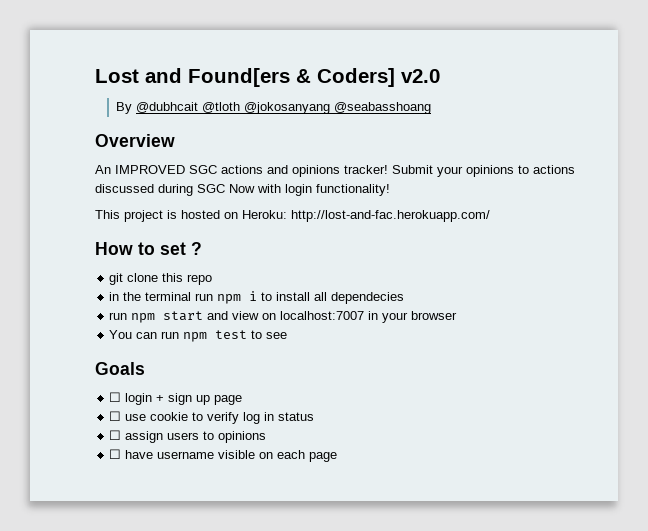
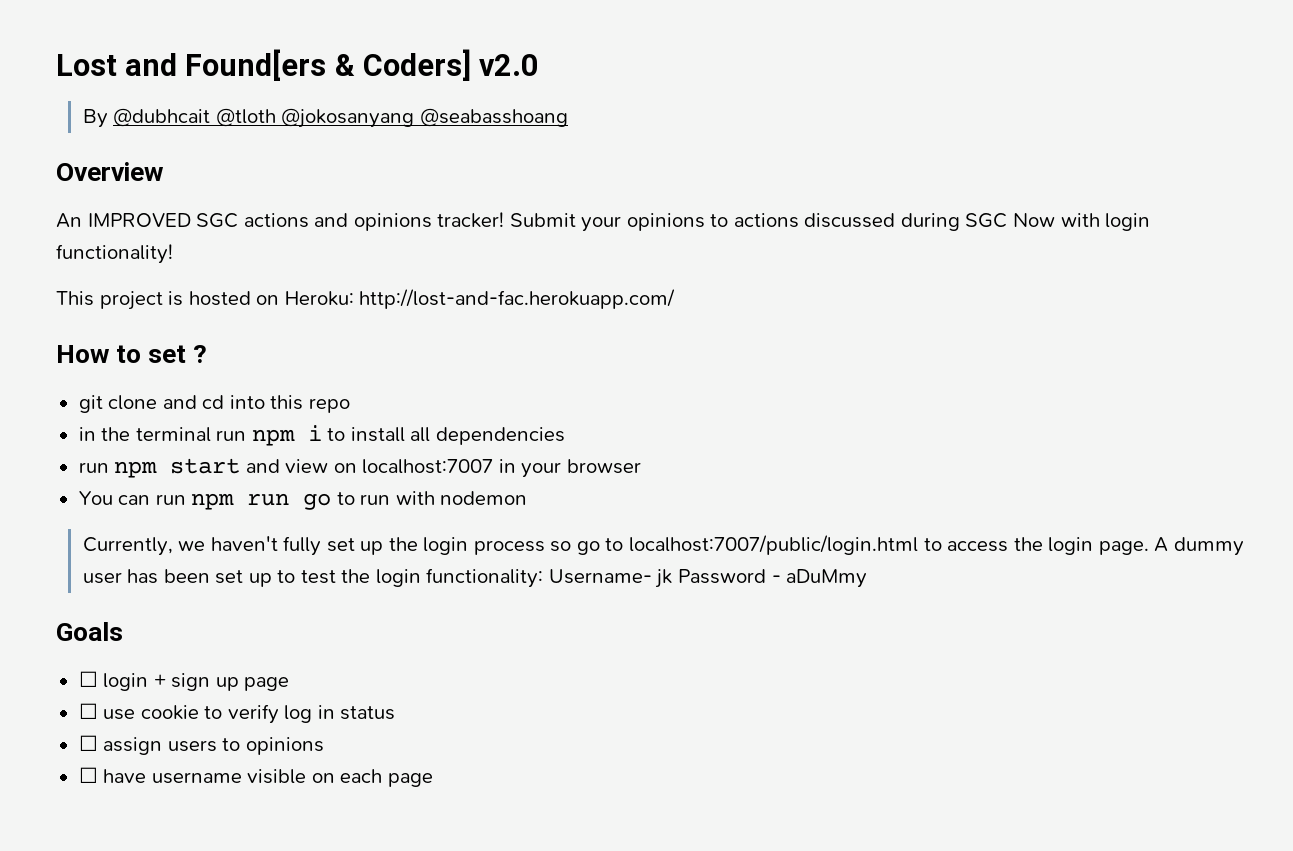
- git clone this repo
+ git clone and cd into this repo
- in the terminal run npm i to install all dependecies
+ in the terminal run npm i to install all dependencies
- You can run npm test to see
+ You can run npm run go to run with nodemon
+ Currently, we haven't fully set up the login process so go to localhost:7007/public/login.html to access the login page. A dummy user has been set up to test the login functionality: Username- jk Password - aDuMmy

